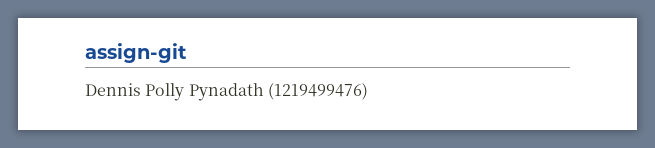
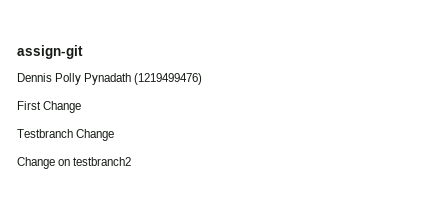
+ First Change
+ Testbranch Change
+ Change on testbranch2

